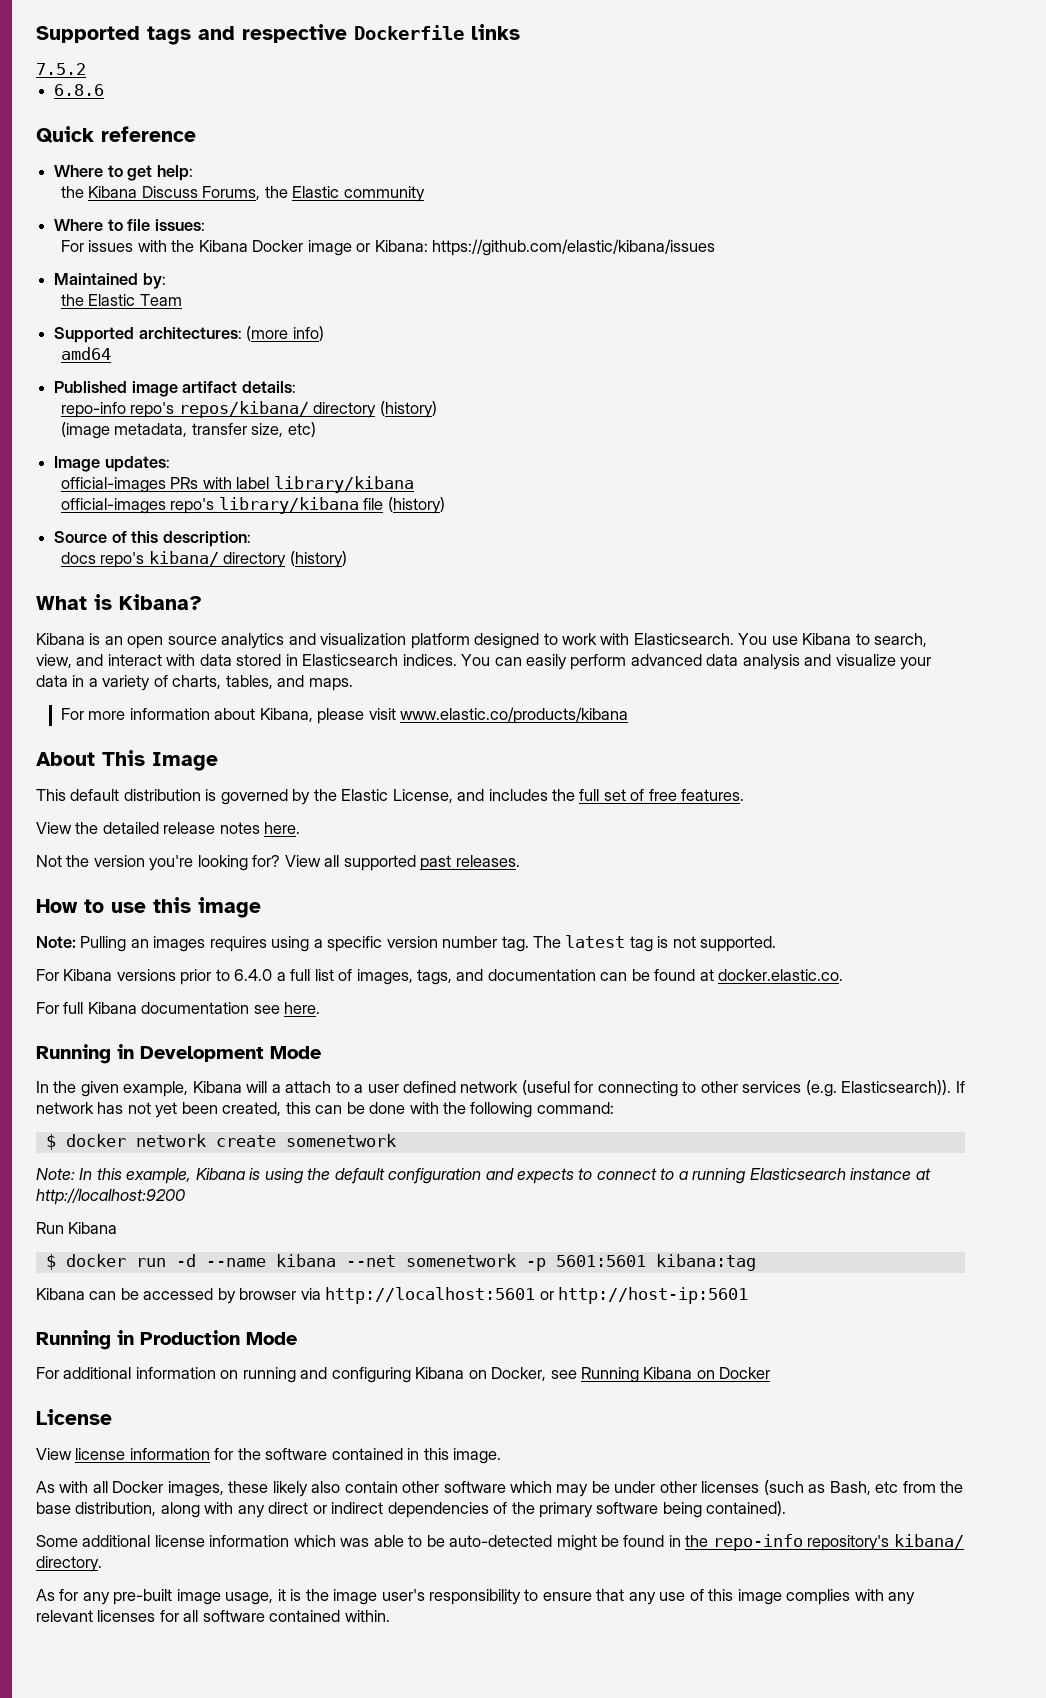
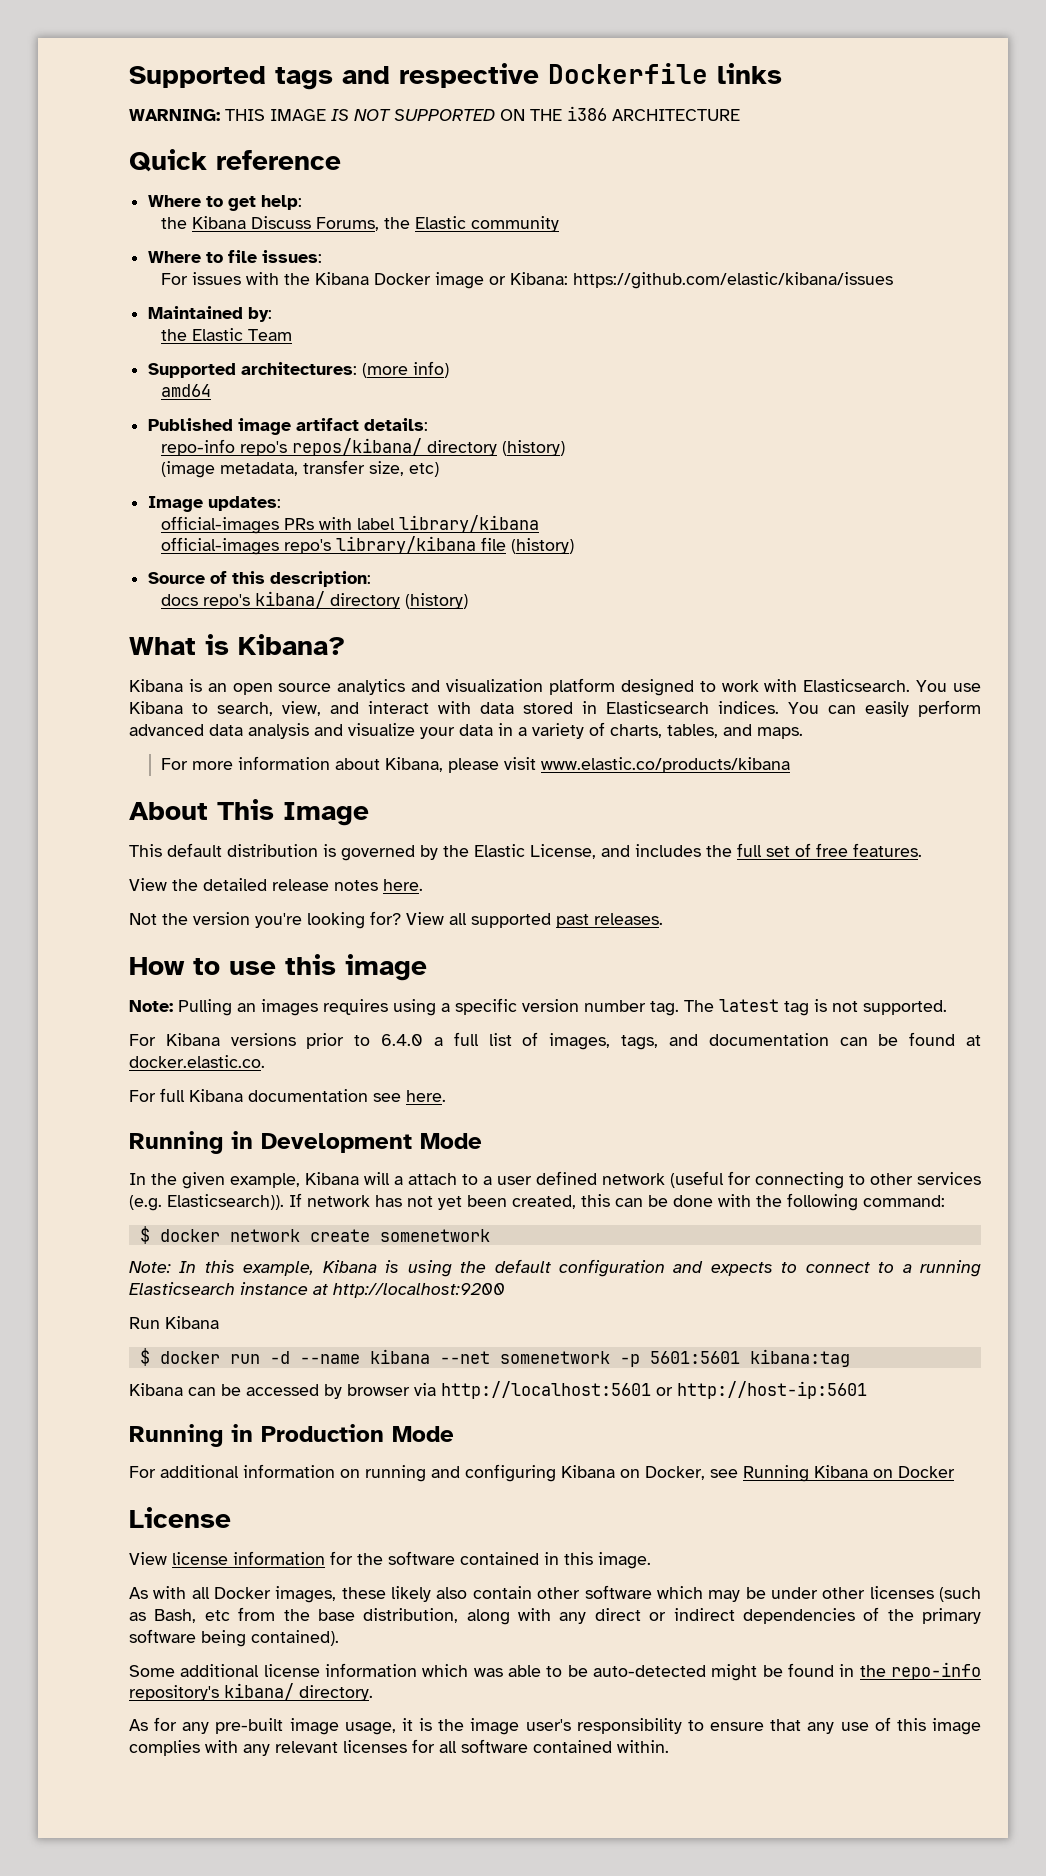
- 7.5.2
- 6.8.6
+ WARNING: THIS IMAGE IS NOT SUPPORTED ON THE i386 ARCHITECTURE

